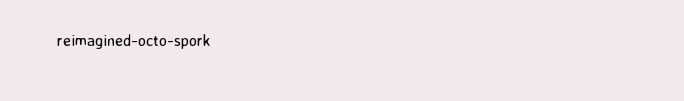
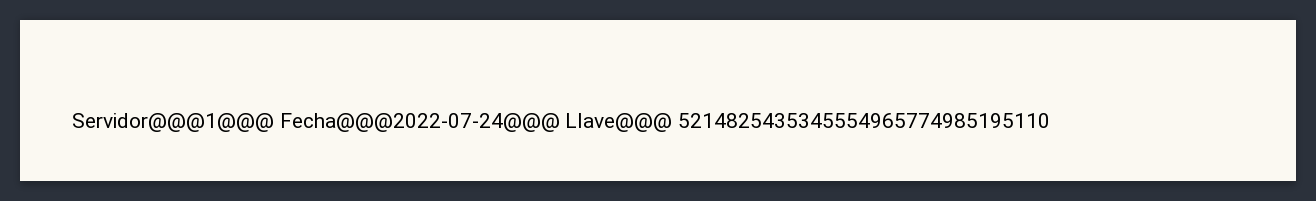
- reimagined-octo-spork
+ Servidor@@@1@@@ Fecha@@@2022-07-24@@@ Llave@@@ 5214825435345554965774985195110

